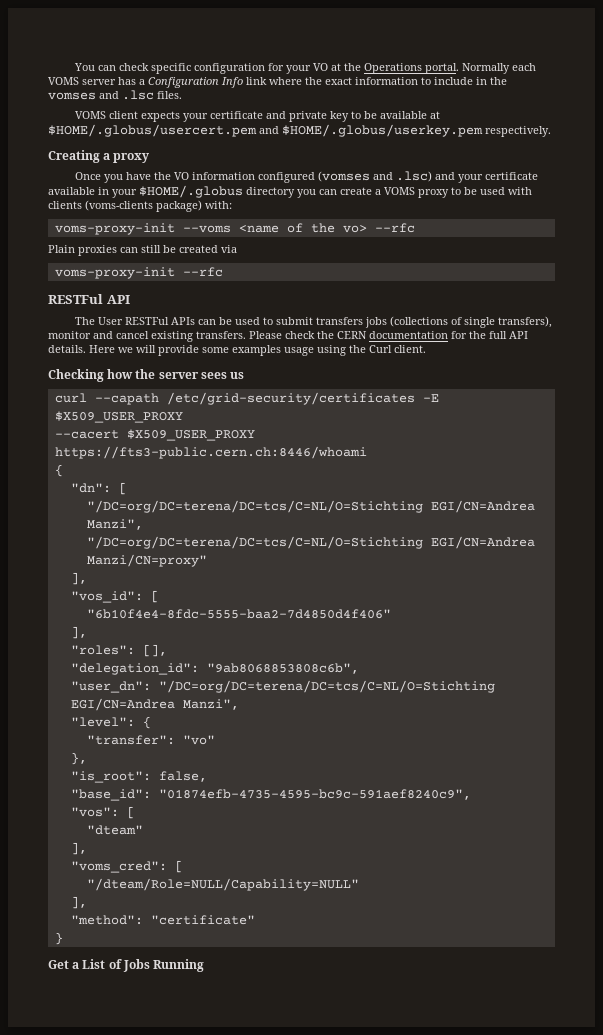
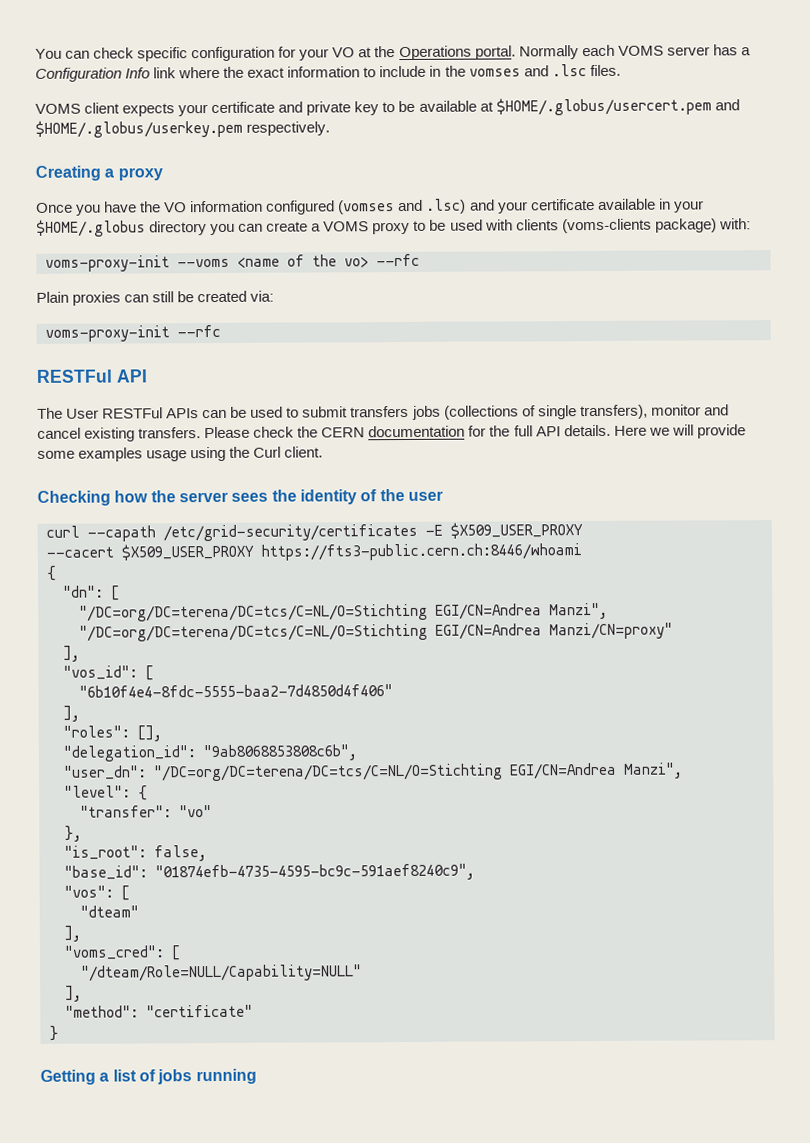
- Plain proxies can still be created via
+ Plain proxies can still be created via:
- Checking how the server sees us
+ Checking how the server sees the identity of the user
- Get a List of Jobs Running
+ Getting a list of jobs running

